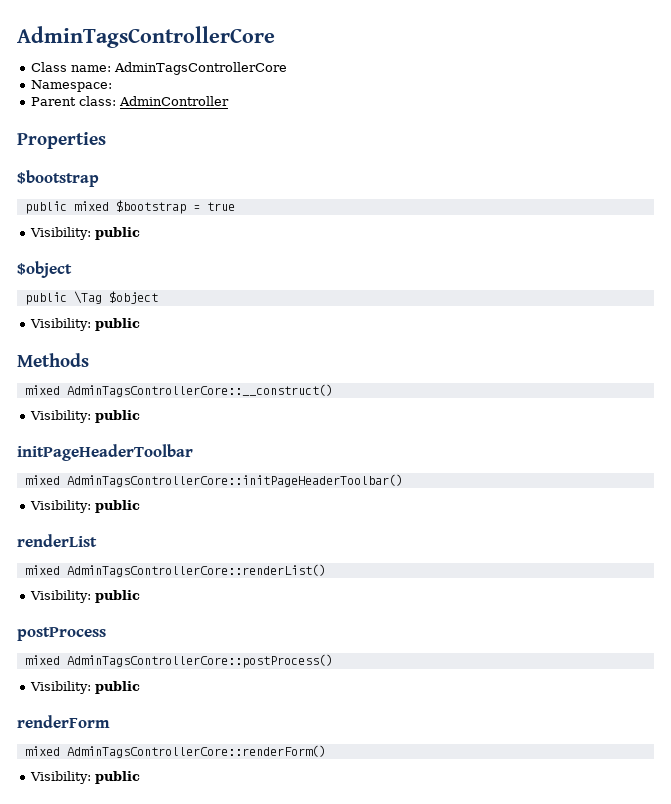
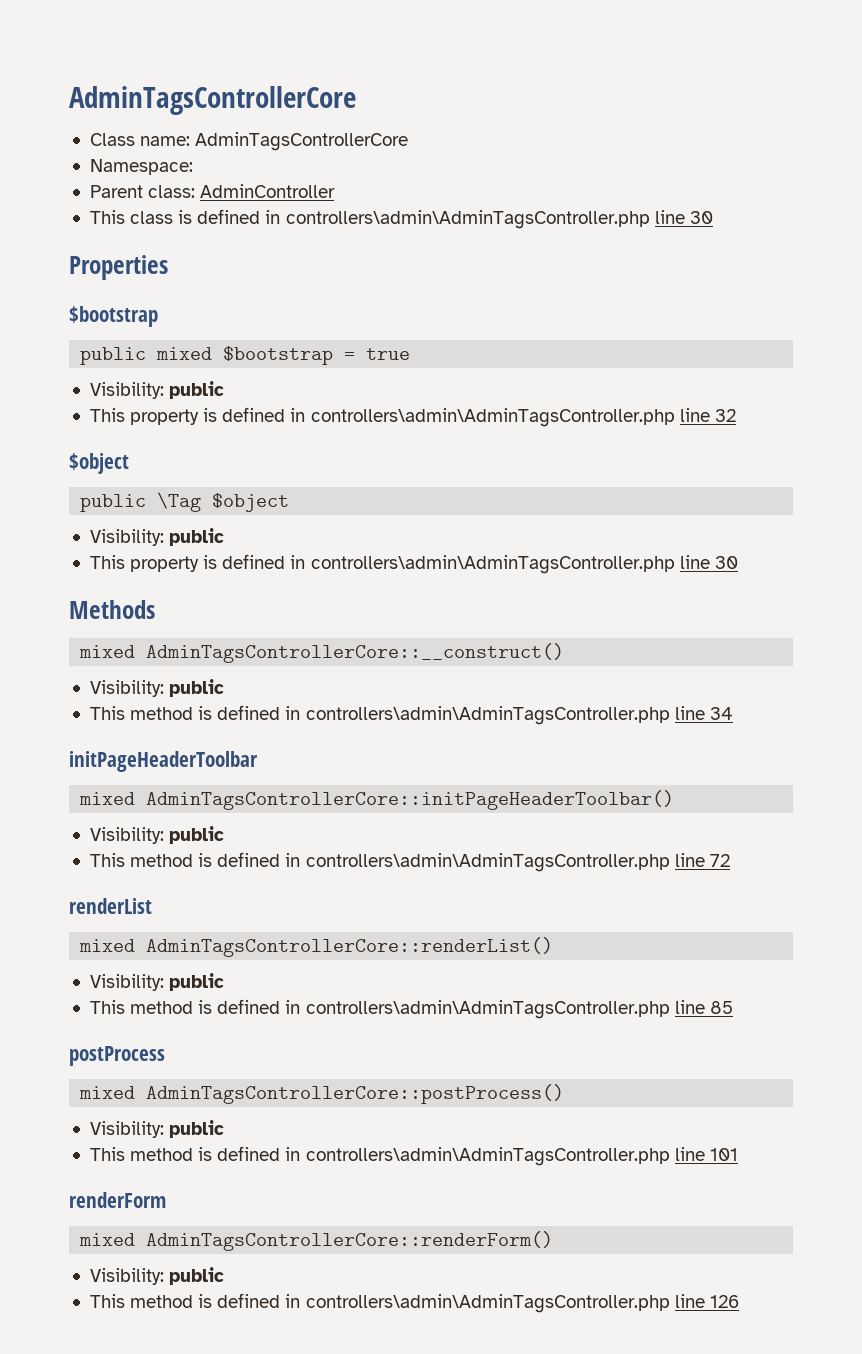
+ This class is defined in controllers\admin\AdminTagsController.php line 30
+ This property is defined in controllers\admin\AdminTagsController.php line 32
+ This property is defined in controllers\admin\AdminTagsController.php line 30
+ This method is defined in controllers\admin\AdminTagsController.php line 34
+ This method is defined in controllers\admin\AdminTagsController.php line 72
+ This method is defined in controllers\admin\AdminTagsController.php line 85
+ This method is defined in controllers\admin\AdminTagsController.php line 101
+ This method is defined in controllers\admin\AdminTagsController.php line 126

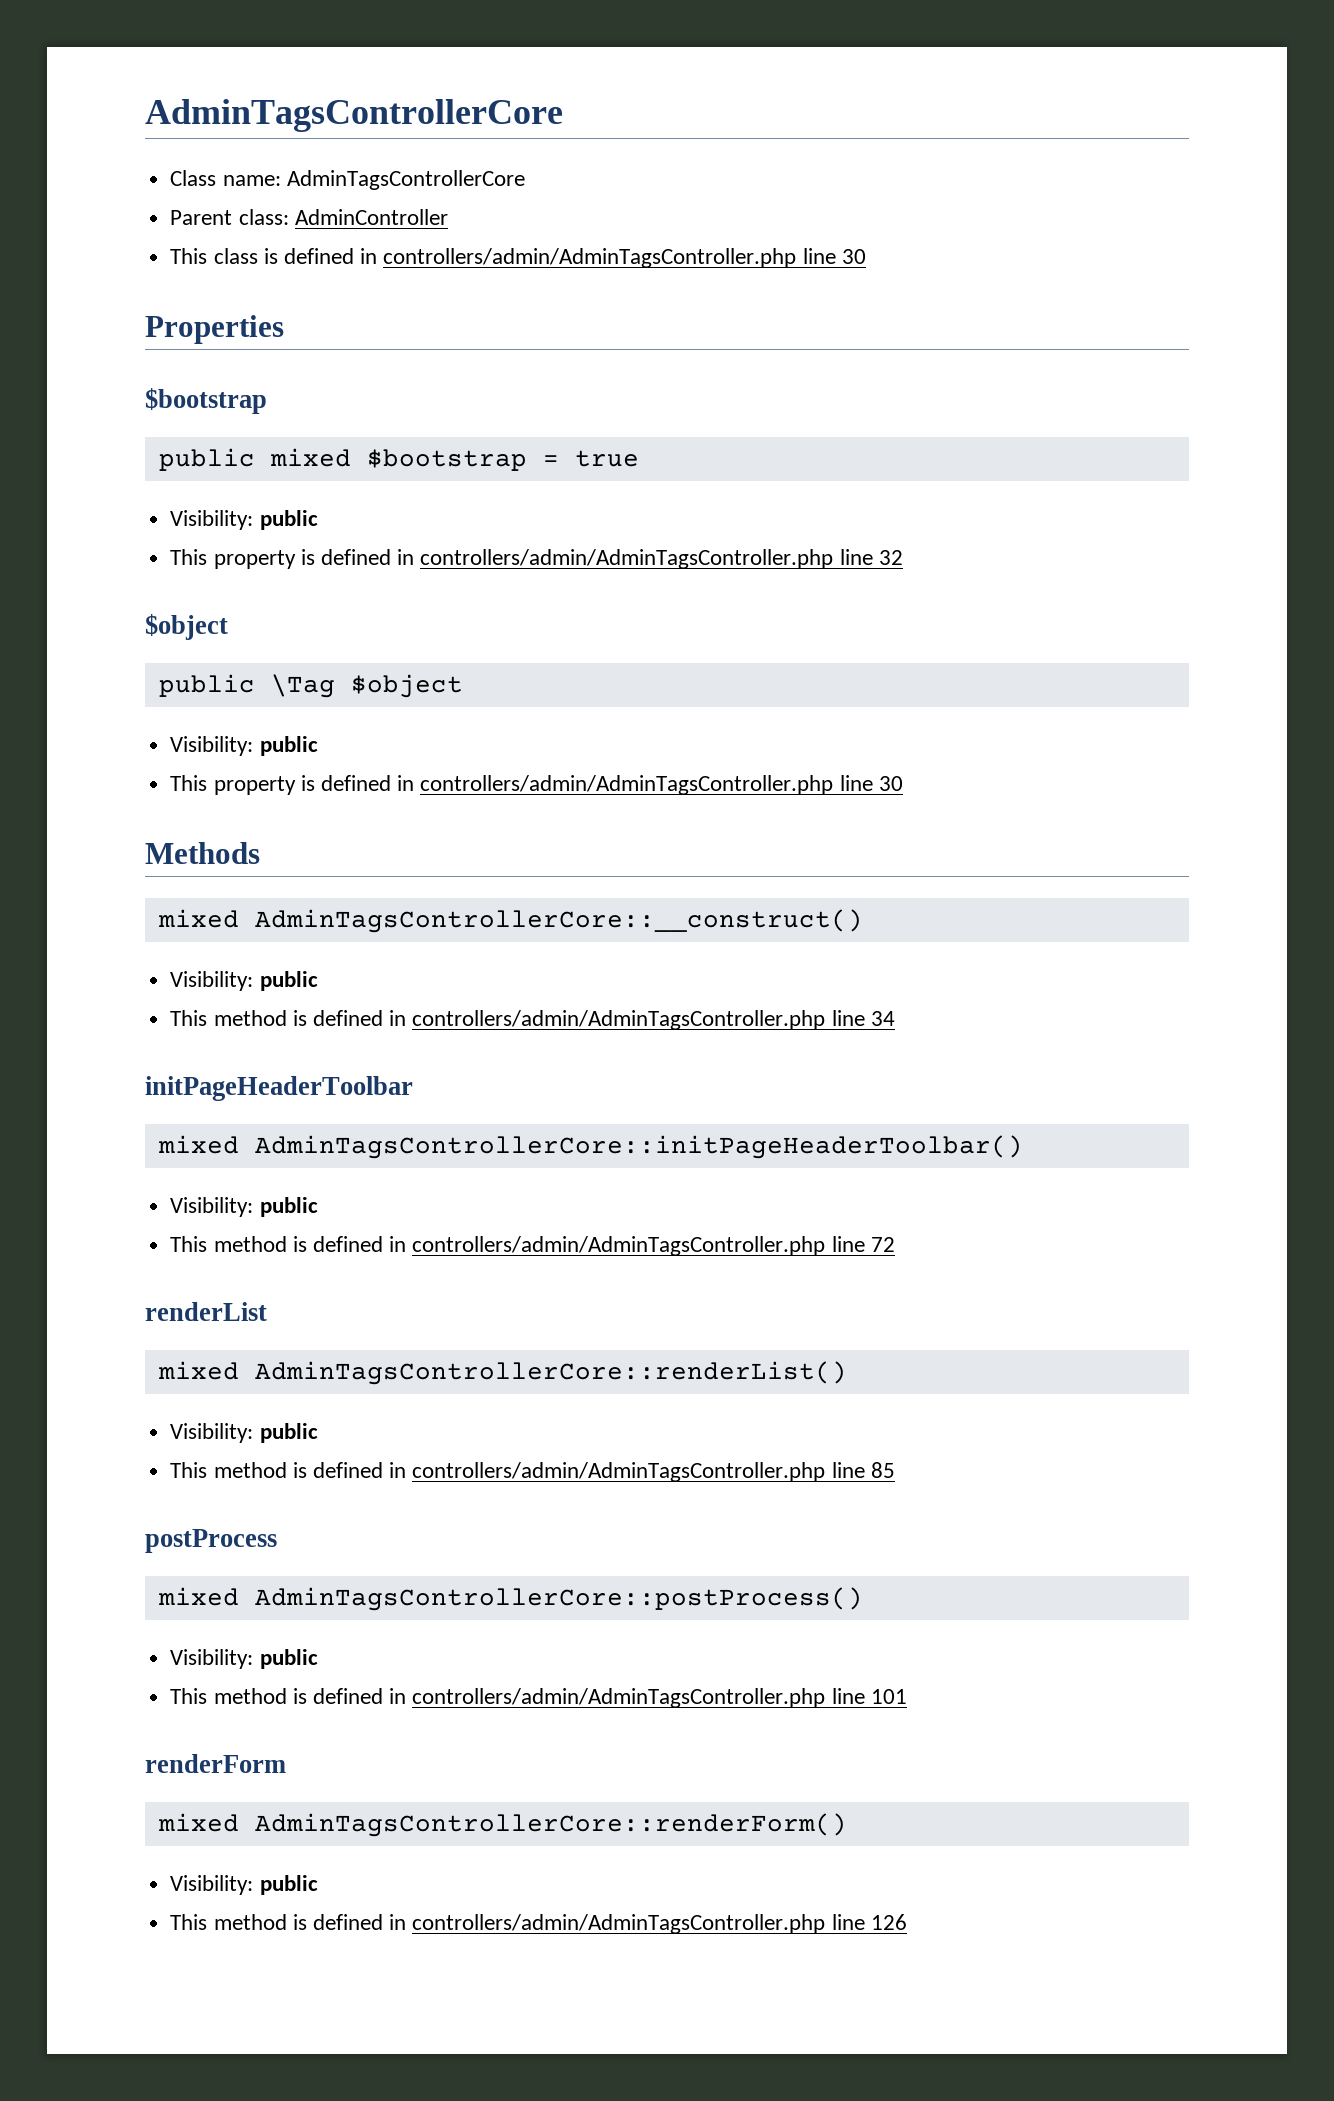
- Namespace:
- This class is defined in controllers\admin\AdminTagsController.php line 30
+ This class is defined in controllers/admin/AdminTagsController.php line 30
- This property is defined in controllers\admin\AdminTagsController.php line 32
+ This property is defined in controllers/admin/AdminTagsController.php line 32
- This property is defined in controllers\admin\AdminTagsController.php line 30
+ This property is defined in controllers/admin/AdminTagsController.php line 30
- This method is defined in controllers\admin\AdminTagsController.php line 34
+ This method is defined in controllers/admin/AdminTagsController.php line 34
- This method is defined in controllers\admin\AdminTagsController.php line 72
+ This method is defined in controllers/admin/AdminTagsController.php line 72
- This method is defined in controllers\admin\AdminTagsController.php line 85
+ This method is defined in controllers/admin/AdminTagsController.php line 85
- This method is defined in controllers\admin\AdminTagsController.php line 101
+ This method is defined in controllers/admin/AdminTagsController.php line 101
- This method is defined in controllers\admin\AdminTagsController.php line 126
+ This method is defined in controllers/admin/AdminTagsController.php line 126

